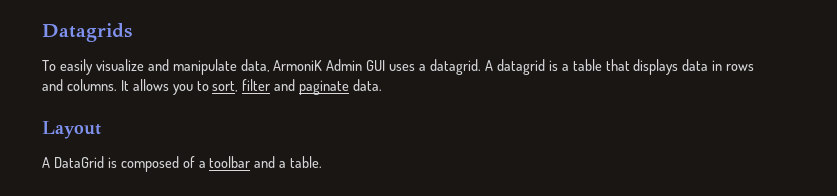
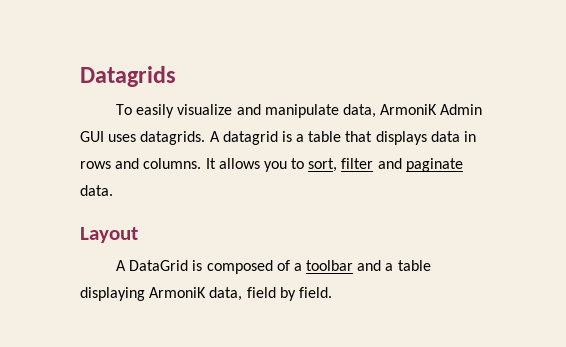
- To easily visualize and manipulate data, ArmoniK Admin GUI uses a datagrid.
+ To easily visualize and manipulate data, ArmoniK Admin GUI uses datagrids.
- A DataGrid is composed of a toolbar and a table.
+ A DataGrid is composed of a toolbar and a table displaying ArmoniK data, field by field.

